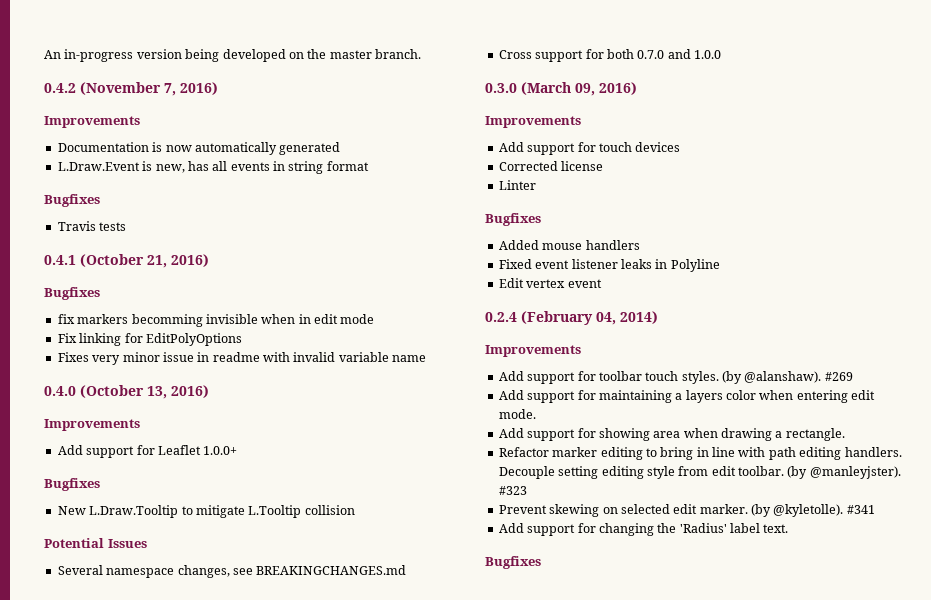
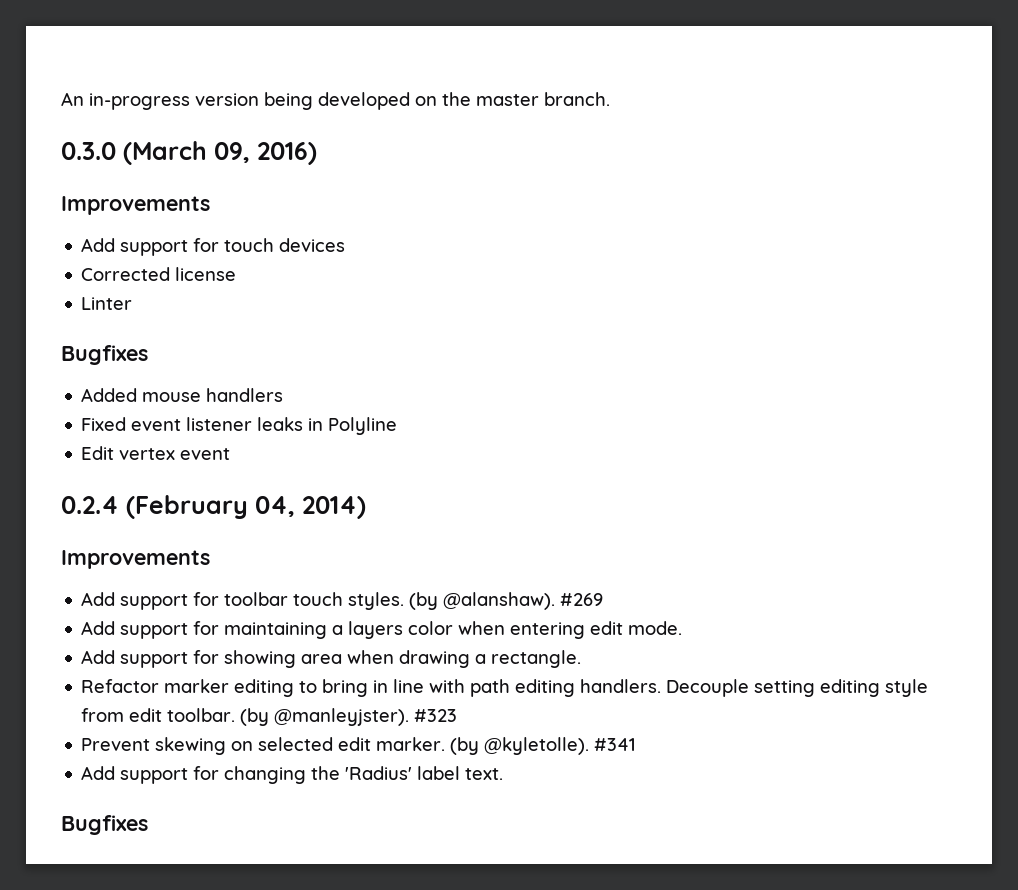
- 0.4.2 (November 7, 2016)
- Improvements
- Documentation is now automatically generated
- L.Draw.Event is new, has all events in string format
- Bugfixes
- Travis tests
- 0.4.1 (October 21, 2016)
- Bugfixes
- fix markers becomming invisible when in edit mode
- Fix linking for EditPolyOptions
- Fixes very minor issue in readme with invalid variable name
- 0.4.0 (October 13, 2016)
- Improvements
- Add support for Leaflet 1.0.0+
- Bugfixes
- New L.Draw.Tooltip to mitigate L.Tooltip collision
- Potential Issues
- Several namespace changes, see BREAKINGCHANGES.md
- Cross support for both 0.7.0 and 1.0.0

